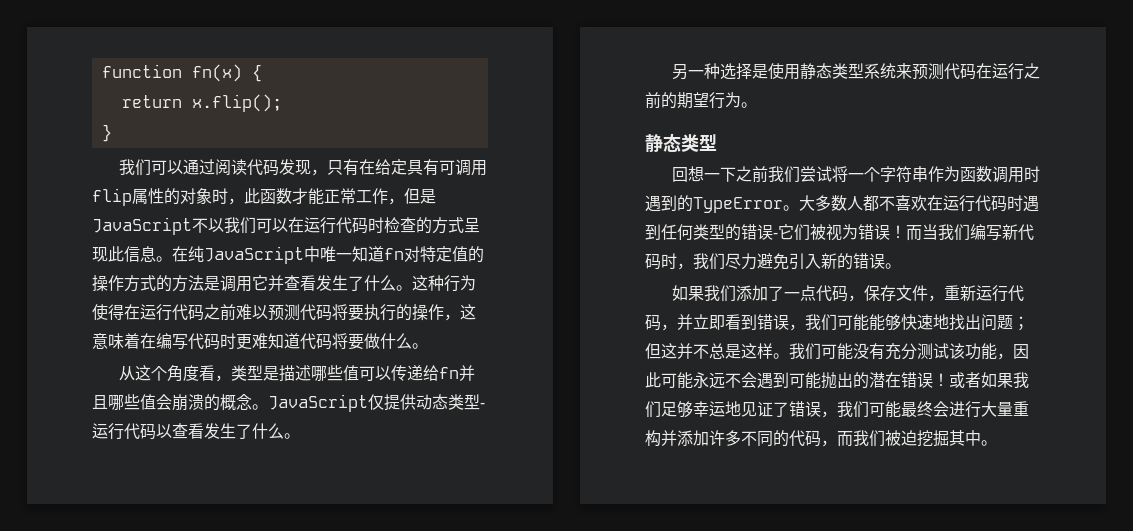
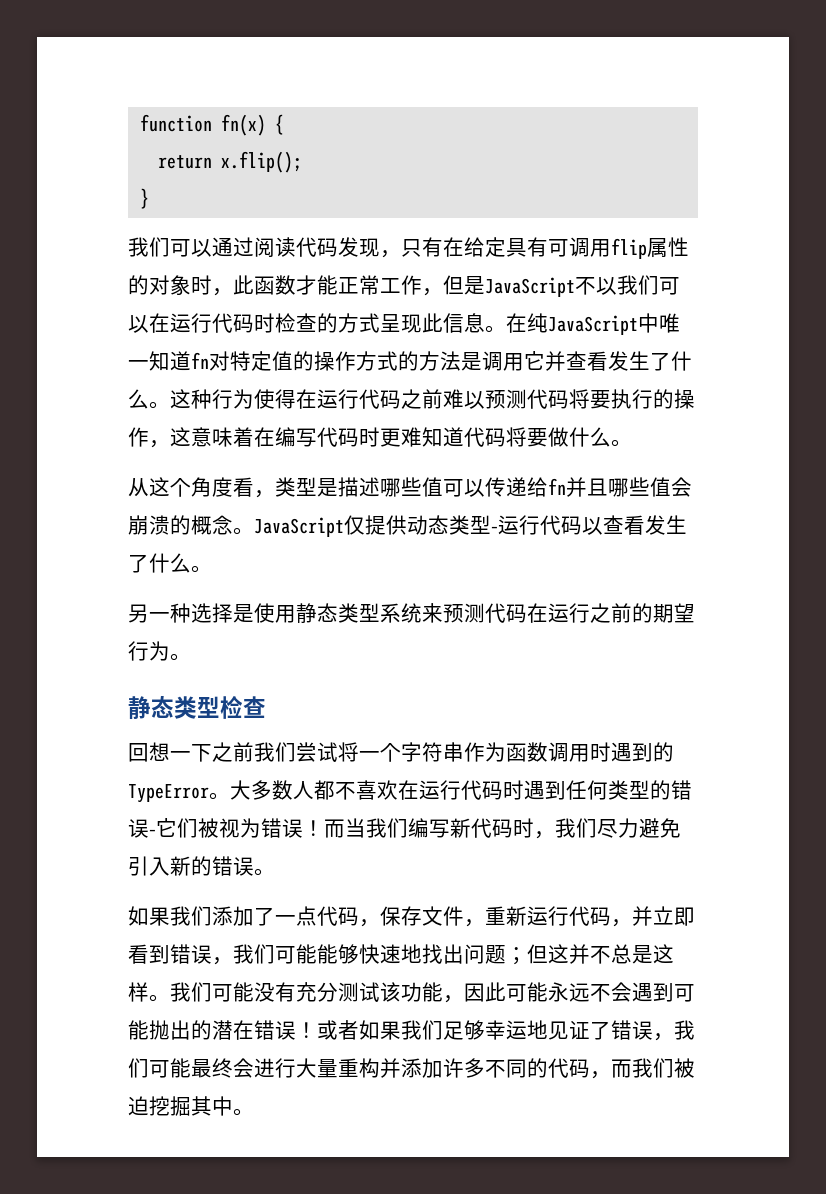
  另一种选择是使用静态类型系统来预测代码在运行之前的期望行为。
- 静态类型
+ 静态类型检查

